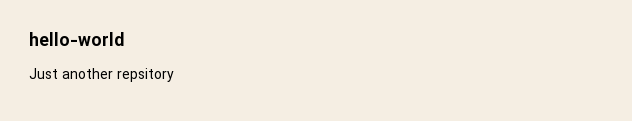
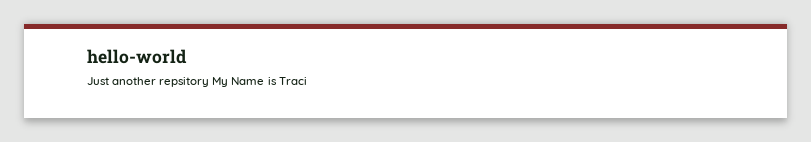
- Just another repsitory
+ Just another repsitory My Name is Traci

